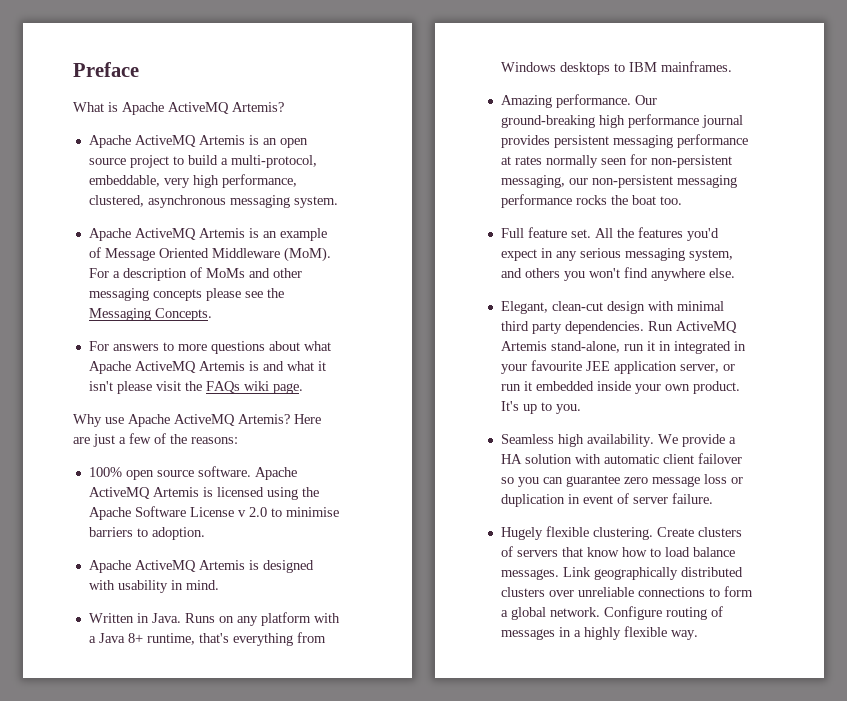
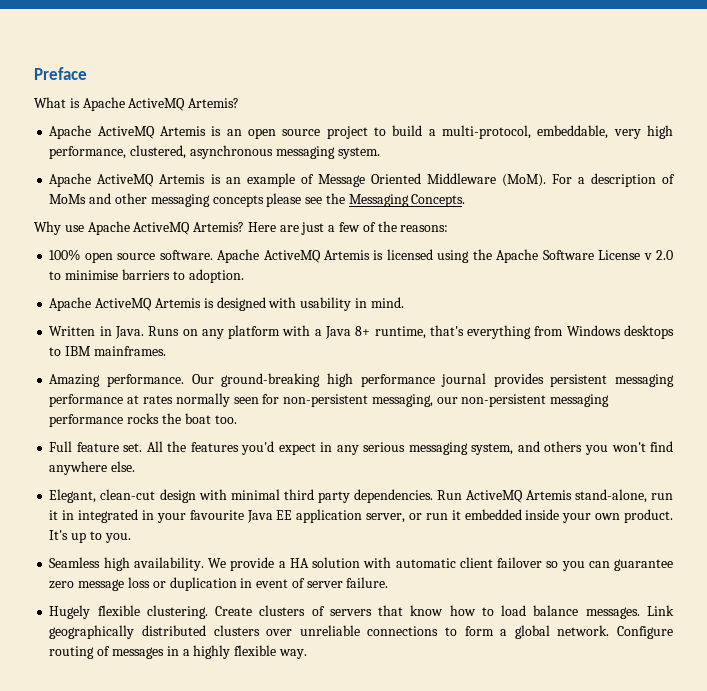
- For answers to more questions about what Apache ActiveMQ Artemis is and what it isn't please visit the FAQs wiki page.
- Run ActiveMQ Artemis stand-alone, run it in integrated in your favourite JEE application server, or run it embedded inside your own product.
+ Run ActiveMQ Artemis stand-alone, run it in integrated in your favourite Java EE application server, or run it embedded inside your own product.

